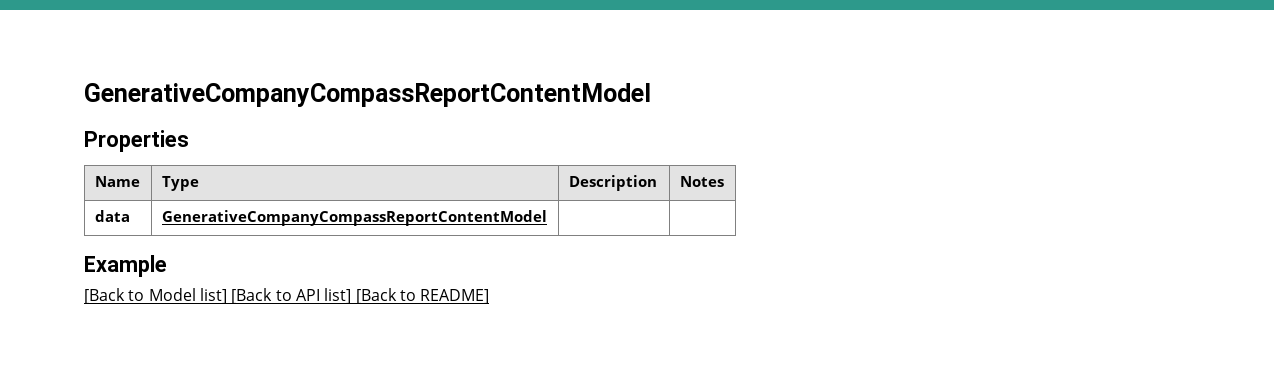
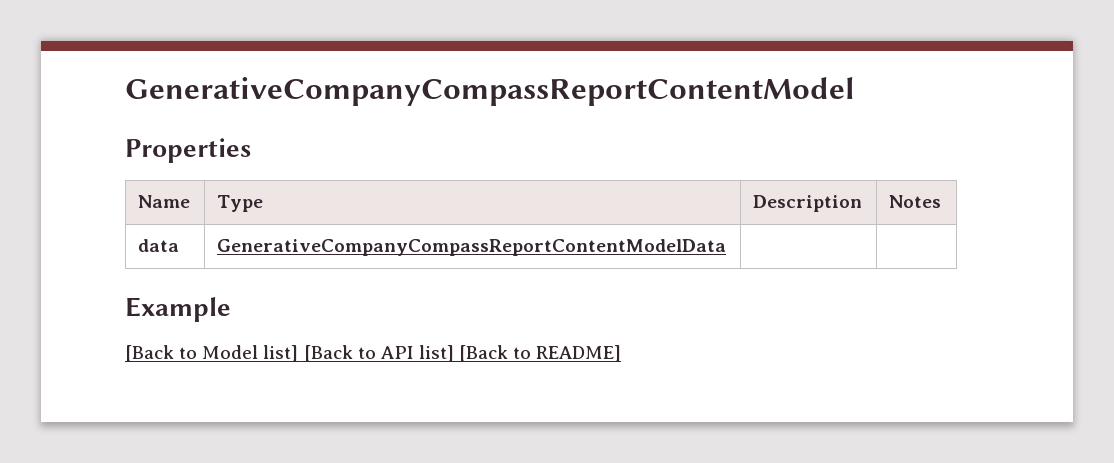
- data | GenerativeCompanyCompassReportContentModel | |
+ data | GenerativeCompanyCompassReportContentModelData | |

